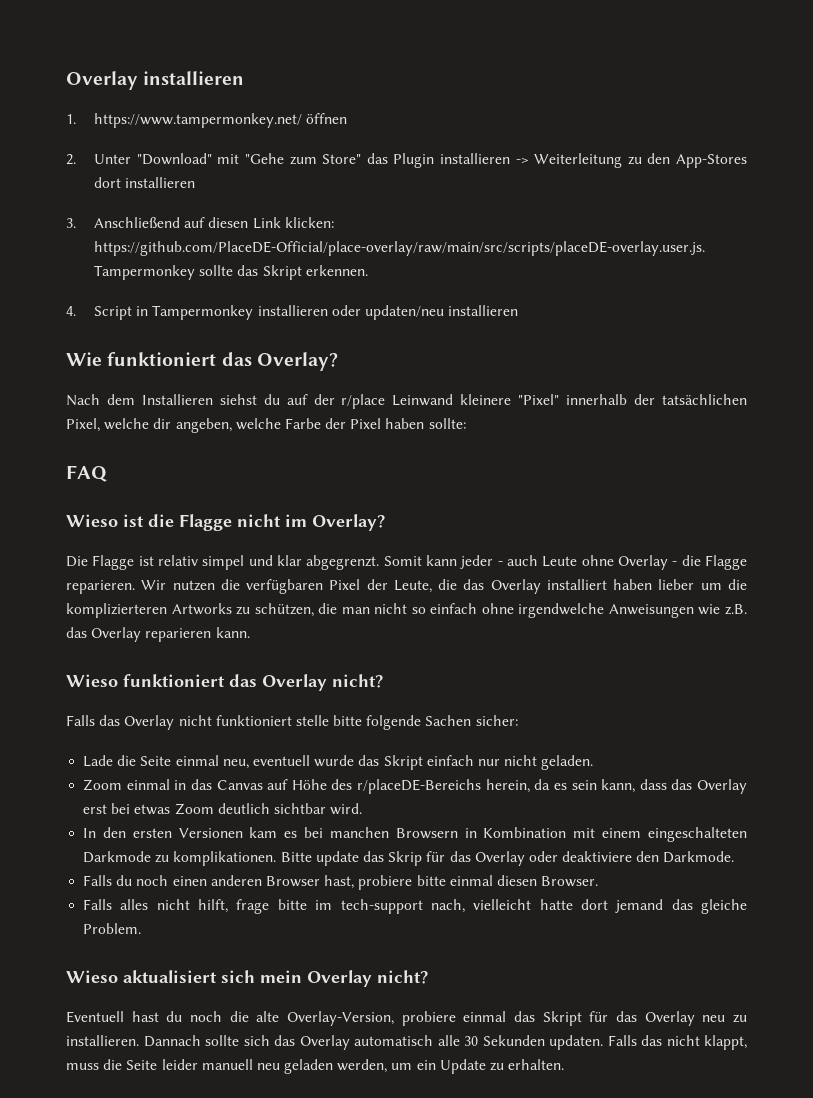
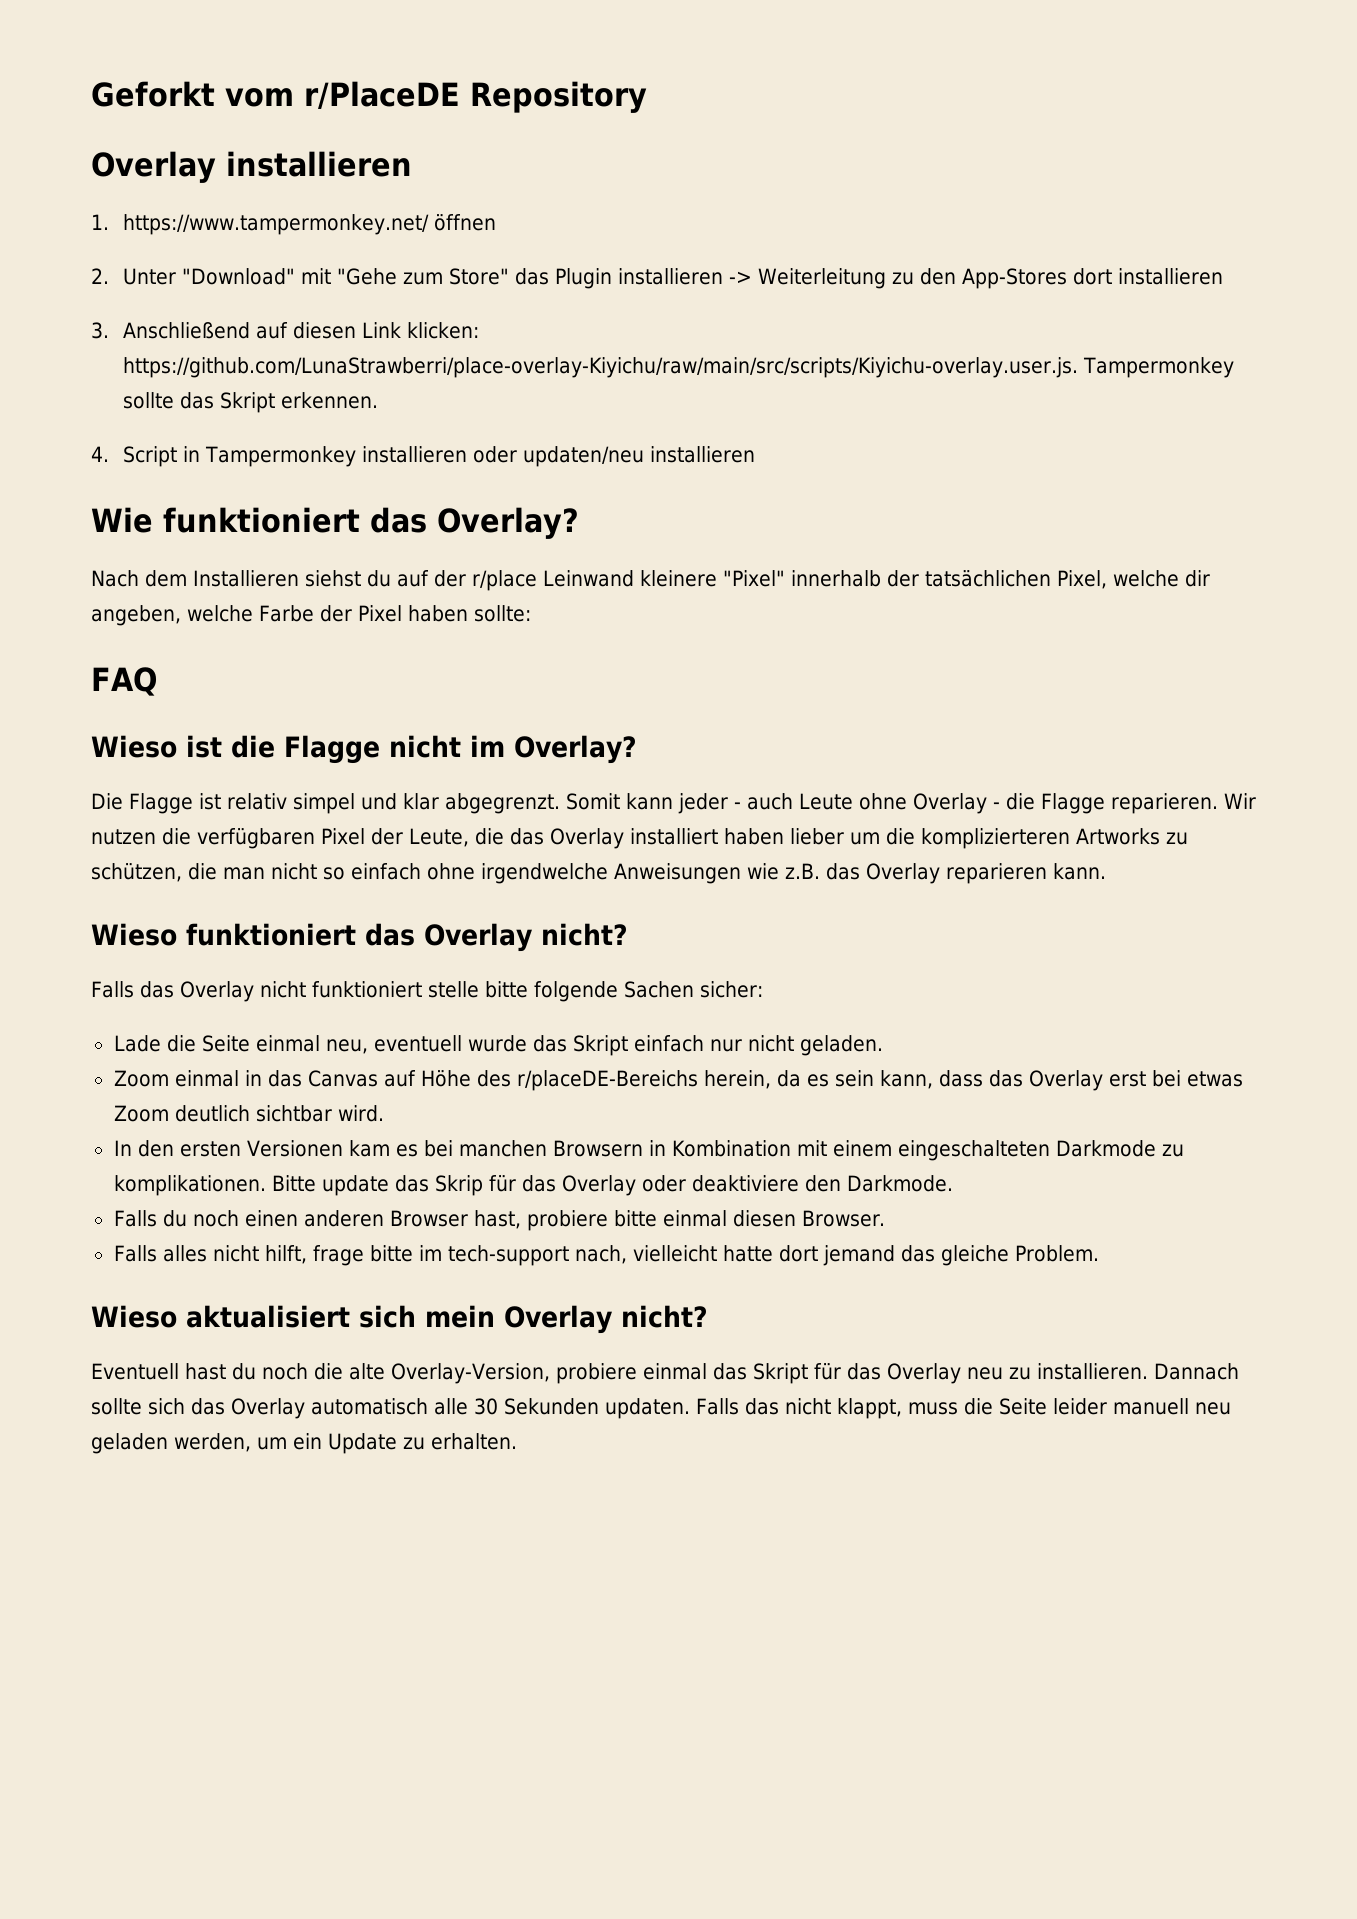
+ Geforkt vom r/PlaceDE Repository
- 3. Anschließend auf diesen Link klicken: https://github.com/PlaceDE-Official/place-overlay/raw/main/src/scripts/placeDE-overlay.user.js. Tampermonkey sollte das Skript erkennen.
+ 3. Anschließend auf diesen Link klicken: https://github.com/LunaStrawberri/place-overlay-Kiyichu/raw/main/src/scripts/Kiyichu-overlay.user.js. Tampermonkey sollte das Skript erkennen.

